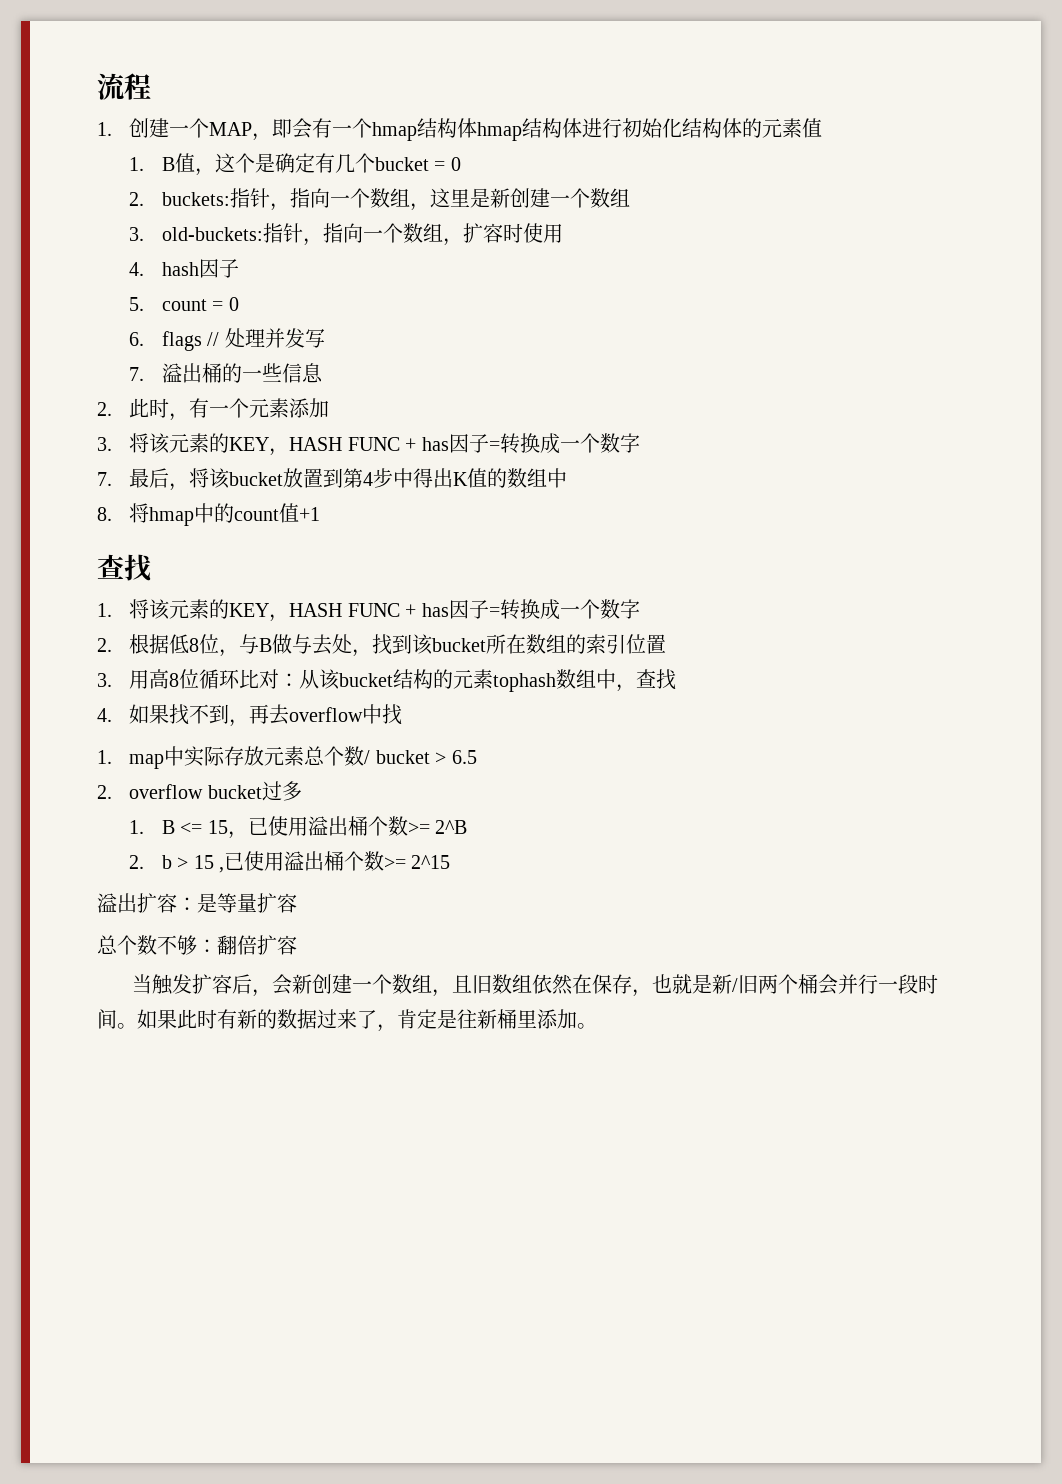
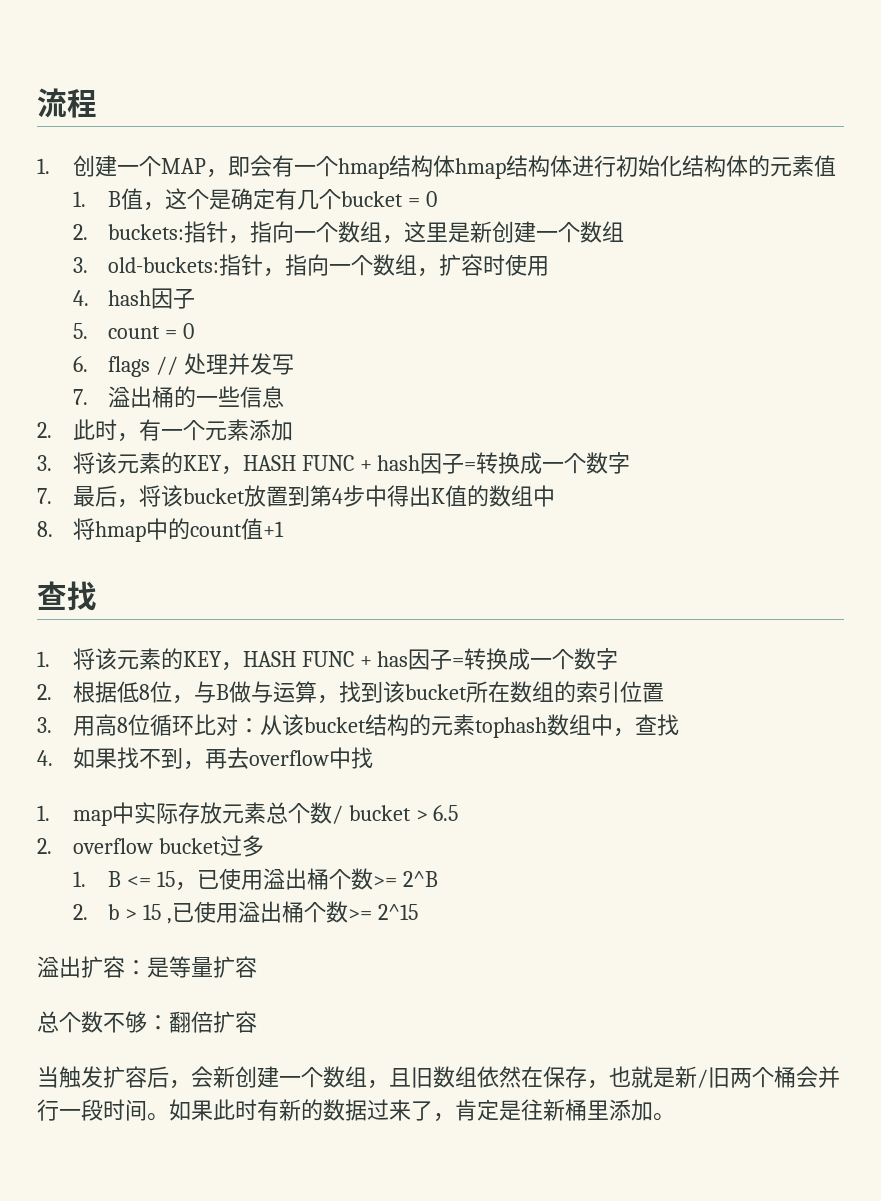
- 3.将该元素的KEY，HASH FUNC + has因子=转换成一个数字
+ 3.将该元素的KEY，HASH FUNC + hash因子=转换成一个数字
- 2.根据低8位，与B做与去处，找到该bucket所在数组的索引位置
+ 2.根据低8位，与B做与运算，找到该bucket所在数组的索引位置

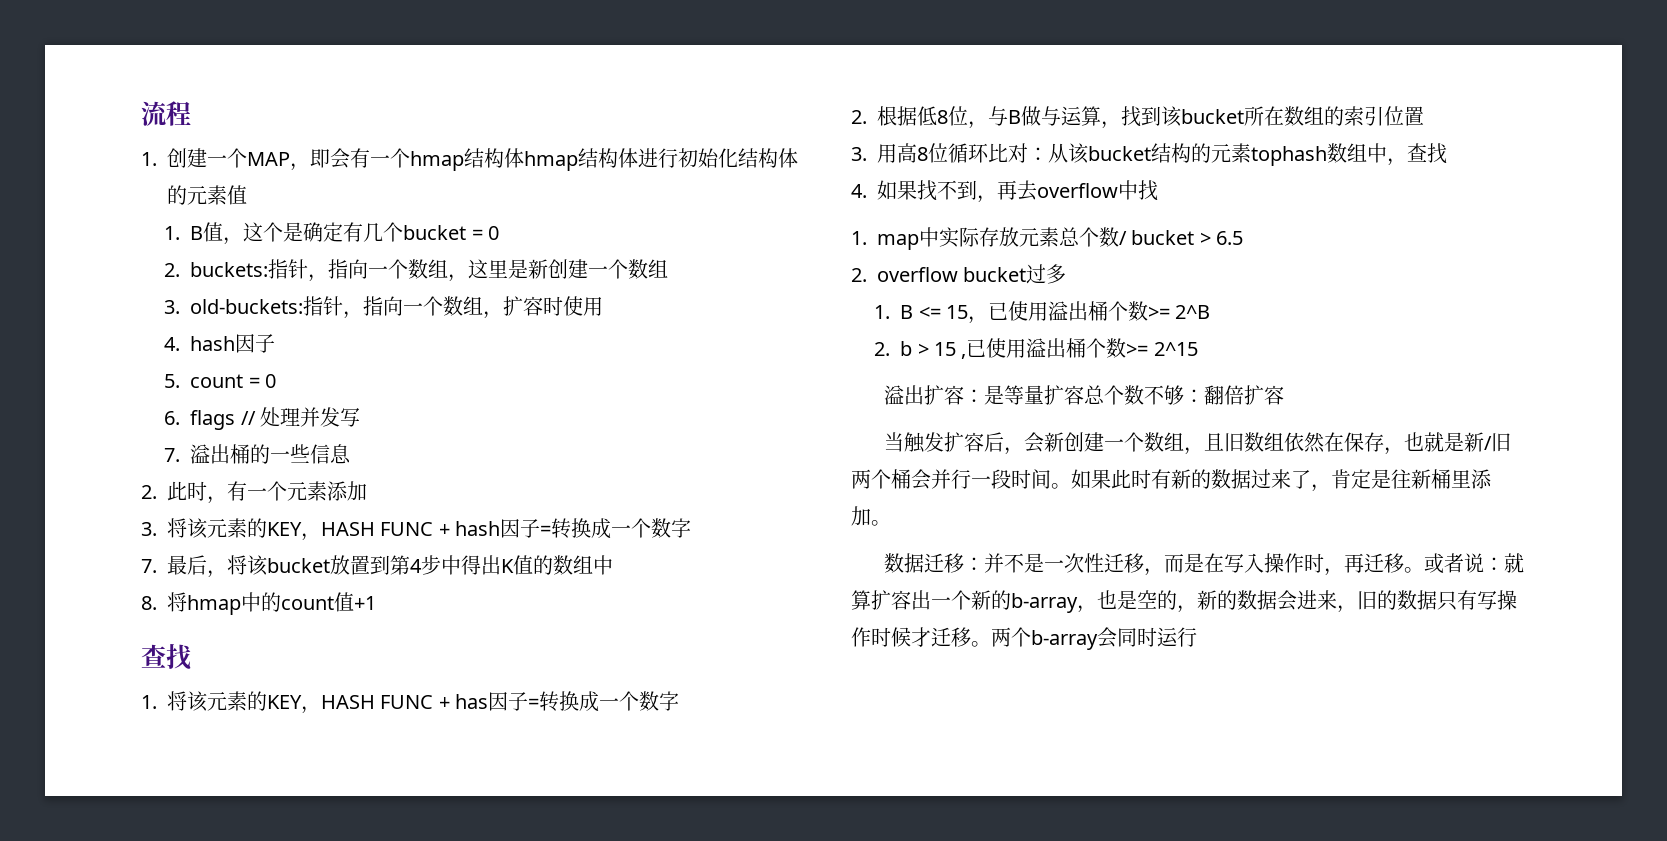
- 溢出扩容：是等量扩容
- 总个数不够：翻倍扩容
+ 溢出扩容：是等量扩容总个数不够：翻倍扩容
+ 数据迁移：并不是一次性迁移，而是在写入操作时，再迁移。或者说：就算扩容出一个新的b-array，也是空的，新的数据会进来，旧的数据只有写操作时候才迁移。两个b-array会同时运行

